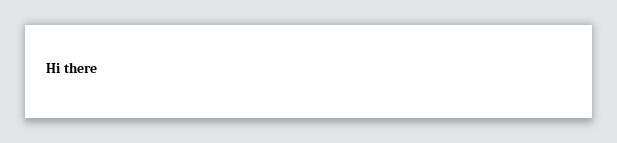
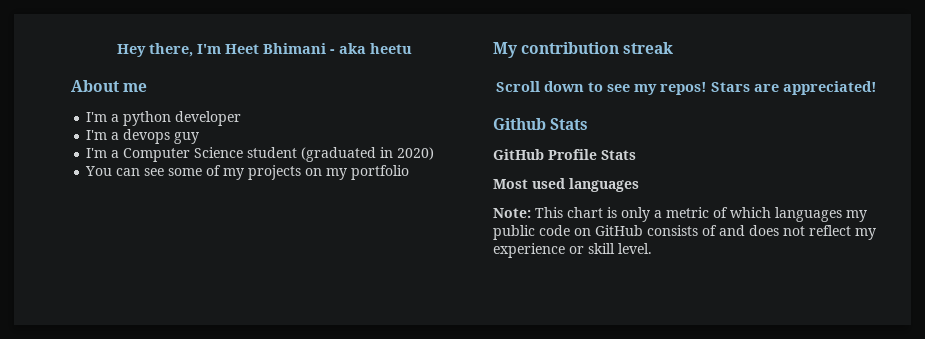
- Hi there
+ Hey there, I'm Heet Bhimani - aka heetu
+ About me
+ I'm a python developer
+ I'm a devops guy
+ I'm a Computer Science student (graduated in 2020)
+ You can see some of my projects on my portfolio
+ My contribution streak
+ Scroll down to see my repos! Stars are appreciated!
+ Github Stats
+ GitHub Profile Stats
+ Most used languages
+ Note: This chart is only a metric of which languages my public code on GitHub consists of and does not reflect my experience or skill level.

